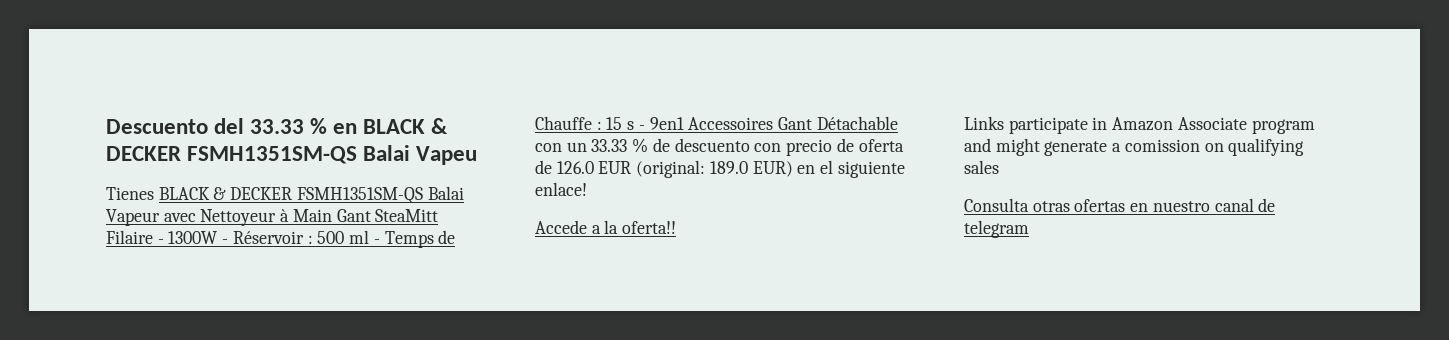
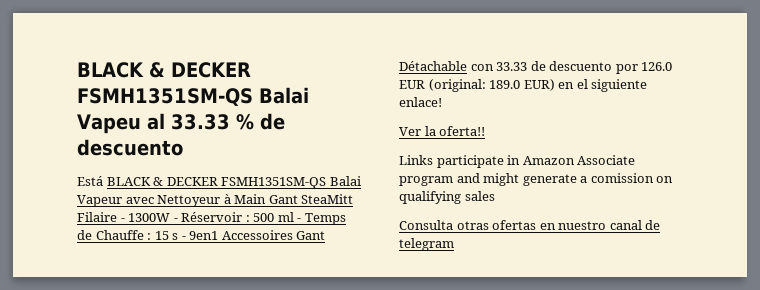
- Descuento del 33.33 % en BLACK & DECKER FSMH1351SM-QS Balai Vapeu
- Tienes BLACK & DECKER FSMH1351SM-QS Balai Vapeur avec Nettoyeur à Main Gant SteaMitt Filaire - 1300W - Réservoir : 500 ml - Temps de Chauffe : 15 s - 9en1 Accessoires Gant Détachable con un 33.33 % de descuento con precio de oferta de 126.0 EUR (original: 189.0 EUR) en el siguiente enlace!
+ BLACK & DECKER FSMH1351SM-QS Balai Vapeu al 33.33 % de descuento
+ Está BLACK & DECKER FSMH1351SM-QS Balai Vapeur avec Nettoyeur à Main Gant SteaMitt Filaire - 1300W - Réservoir : 500 ml - Temps de Chauffe : 15 s - 9en1 Accessoires Gant Détachable con 33.33 de descuento por 126.0 EUR (original: 189.0 EUR) en el siguiente enlace!
- Accede a la oferta!!
+ Ver la oferta!!

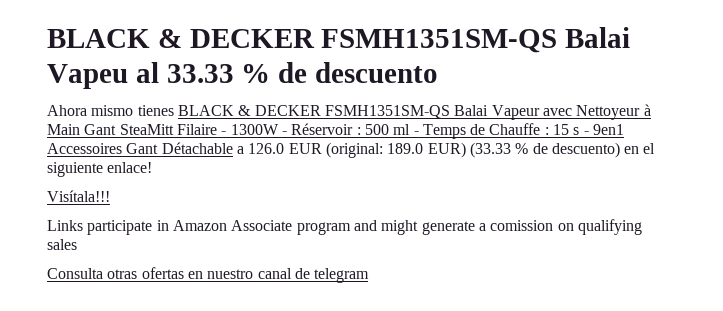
- Está BLACK & DECKER FSMH1351SM-QS Balai Vapeur avec Nettoyeur à Main Gant SteaMitt Filaire - 1300W - Réservoir : 500 ml - Temps de Chauffe : 15 s - 9en1 Accessoires Gant Détachable con 33.33 de descuento por 126.0 EUR (original: 189.0 EUR) en el siguiente enlace!
+ Ahora mismo tienes BLACK & DECKER FSMH1351SM-QS Balai Vapeur avec Nettoyeur à Main Gant SteaMitt Filaire - 1300W - Réservoir : 500 ml - Temps de Chauffe : 15 s - 9en1 Accessoires Gant Détachable a 126.0 EUR (original: 189.0 EUR) (33.33 % de descuento) en el siguiente enlace!
- Ver la oferta!!
+ Visítala!!!

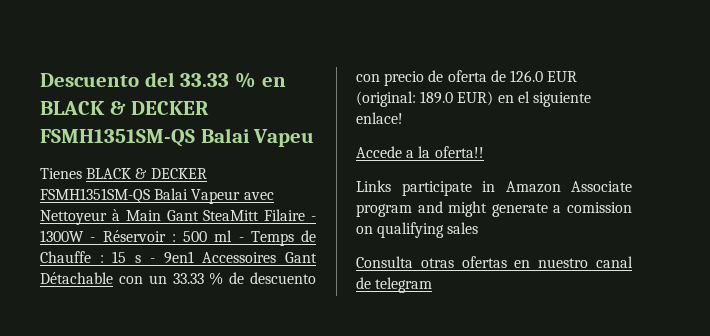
- BLACK & DECKER FSMH1351SM-QS Balai Vapeu al 33.33 % de descuento
- Ahora mismo tienes BLACK & DECKER FSMH1351SM-QS Balai Vapeur avec Nettoyeur à Main Gant SteaMitt Filaire - 1300W - Réservoir : 500 ml - Temps de Chauffe : 15 s - 9en1 Accessoires Gant Détachable a 126.0 EUR (original: 189.0 EUR) (33.33 % de descuento) en el siguiente enlace!
+ Descuento del 33.33 % en BLACK & DECKER FSMH1351SM-QS Balai Vapeu
+ Tienes BLACK & DECKER FSMH1351SM-QS Balai Vapeur avec Nettoyeur à Main Gant SteaMitt Filaire - 1300W - Réservoir : 500 ml - Temps de Chauffe : 15 s - 9en1 Accessoires Gant Détachable con un 33.33 % de descuento con precio de oferta de 126.0 EUR (original: 189.0 EUR) en el siguiente enlace!
- Visítala!!!
+ Accede a la oferta!!

